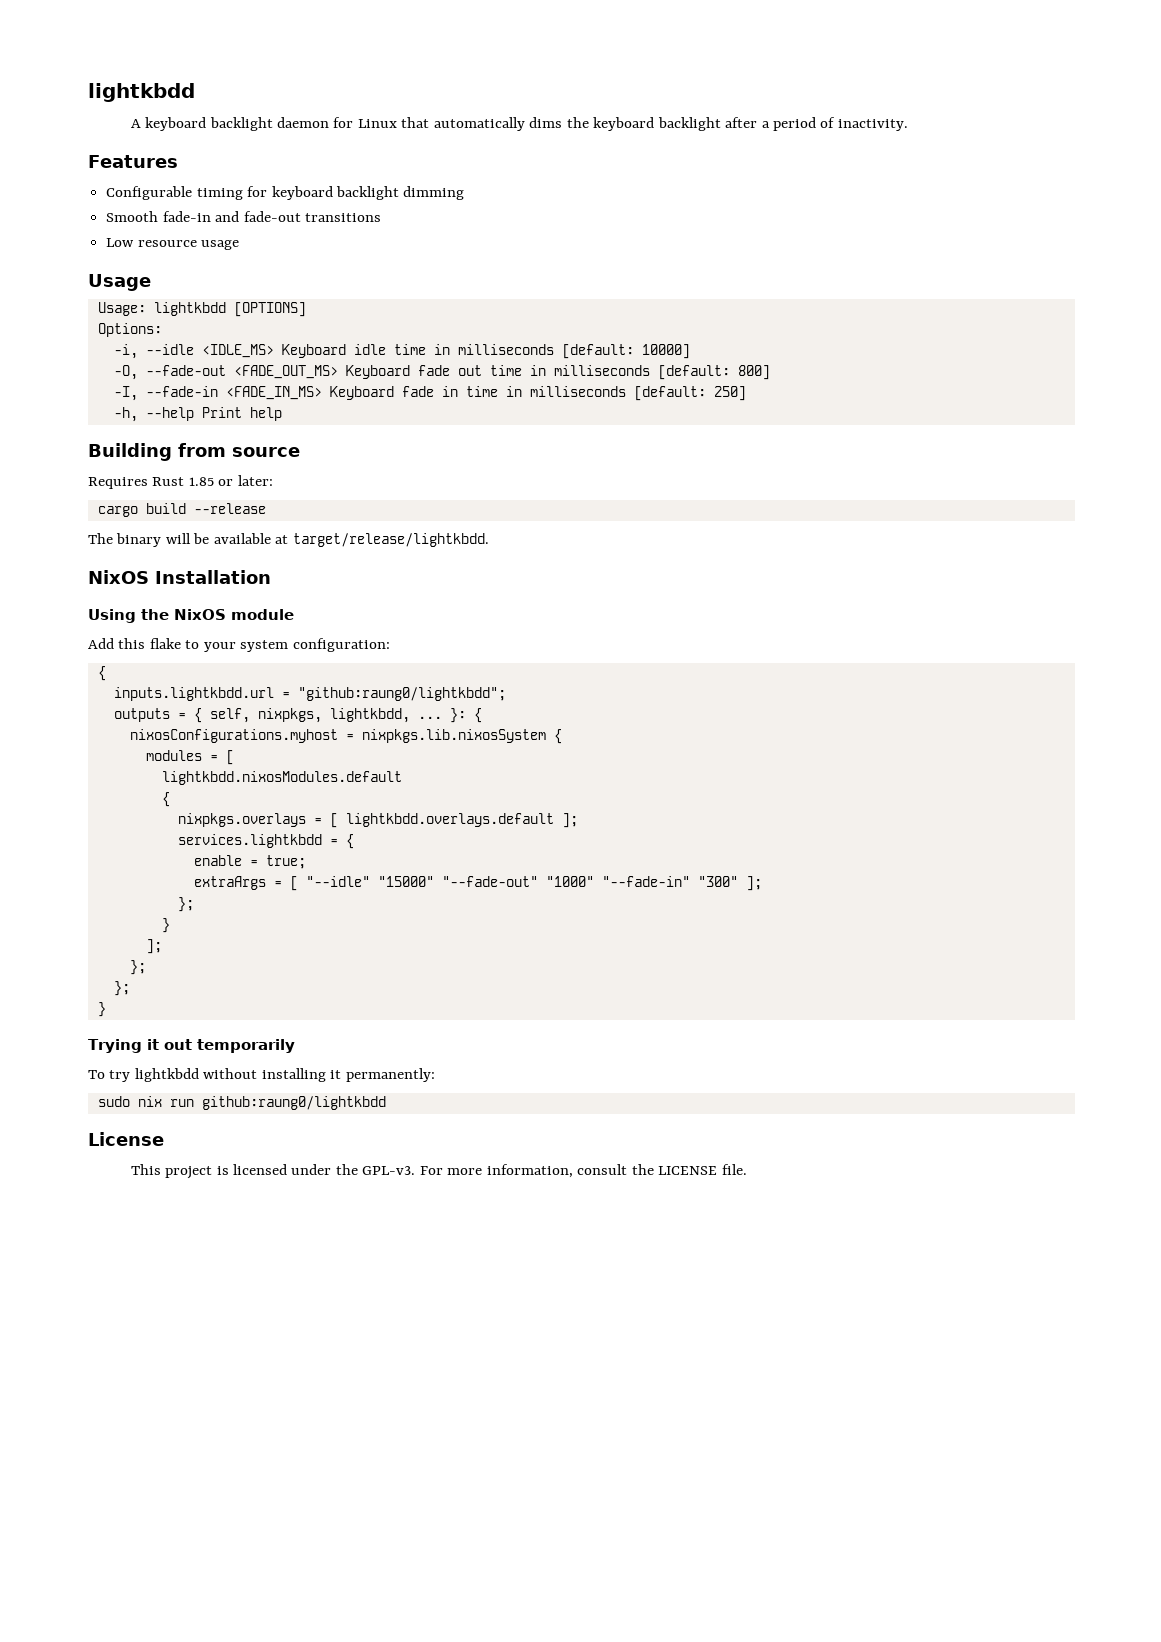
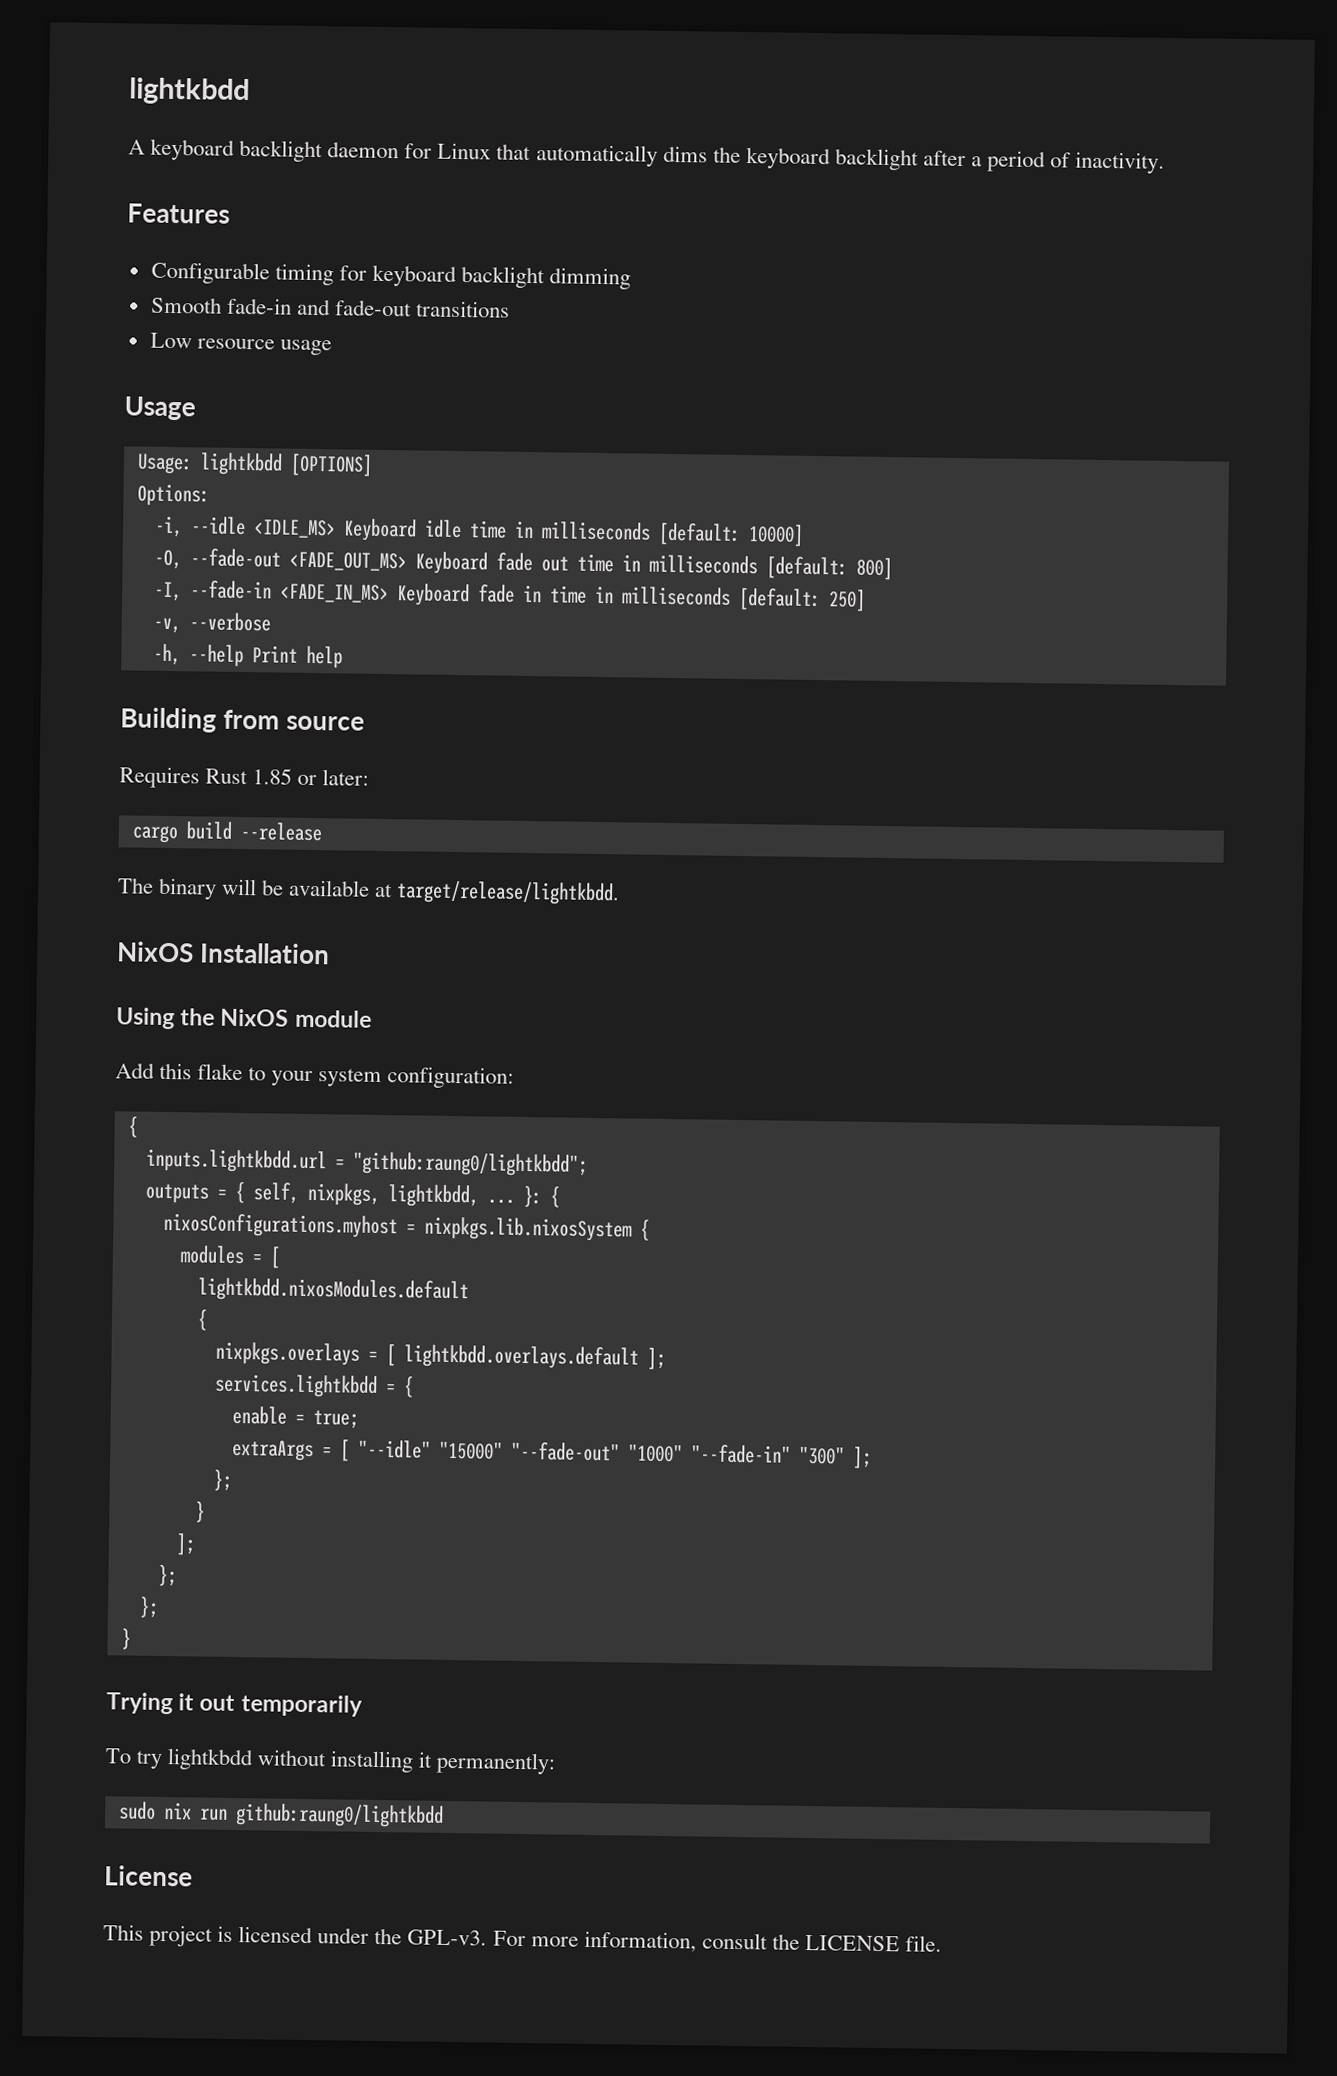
+ -v, --verbose

